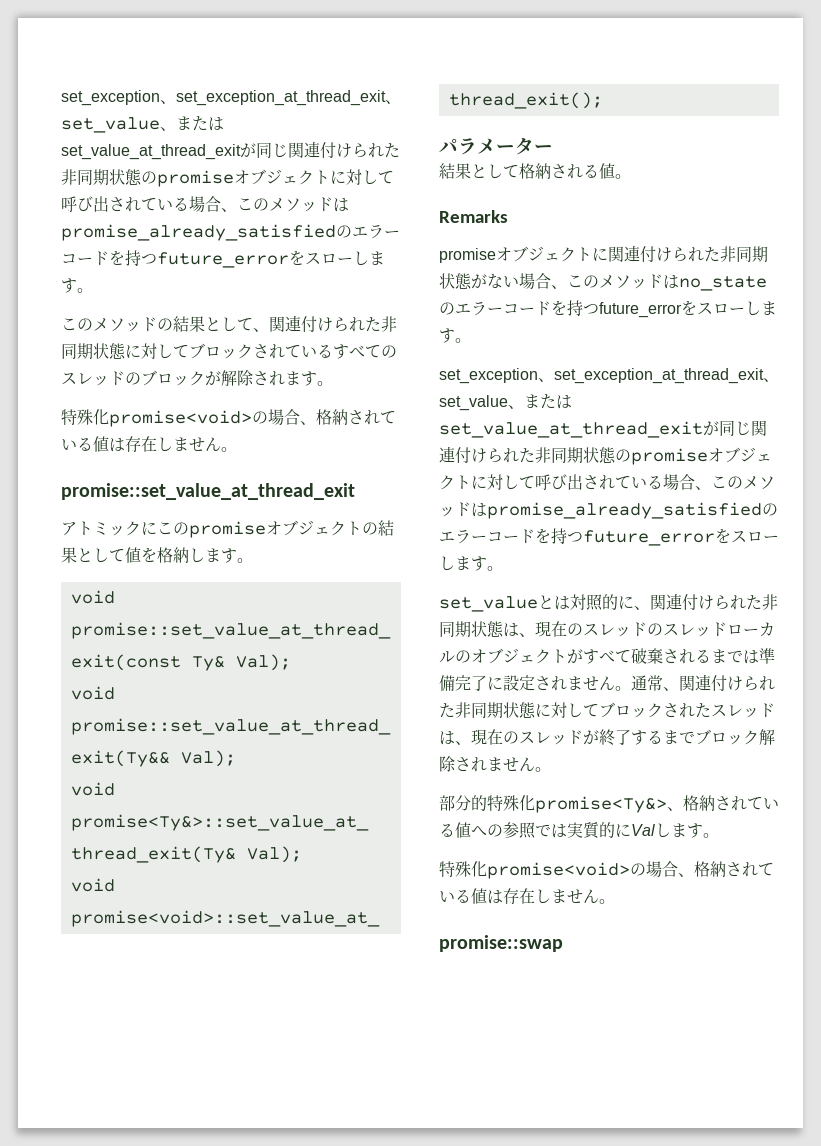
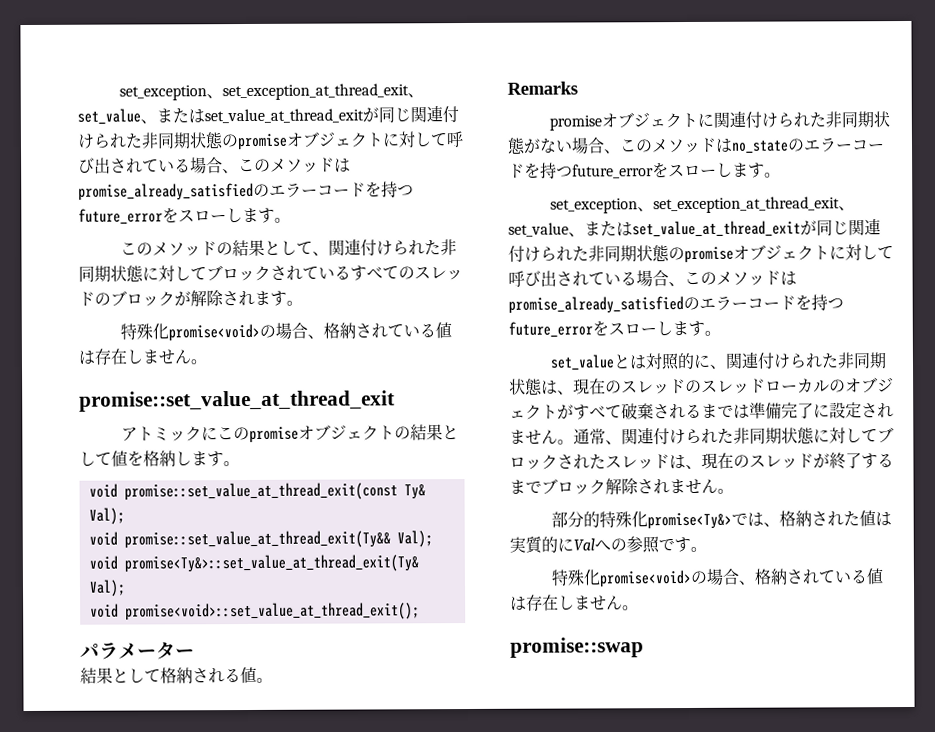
- 部分的特殊化promise<Ty&>、格納されている値への参照では実質的にValします。
+ 部分的特殊化promise<Ty&>では、格納された値は実質的にValへの参照です。

